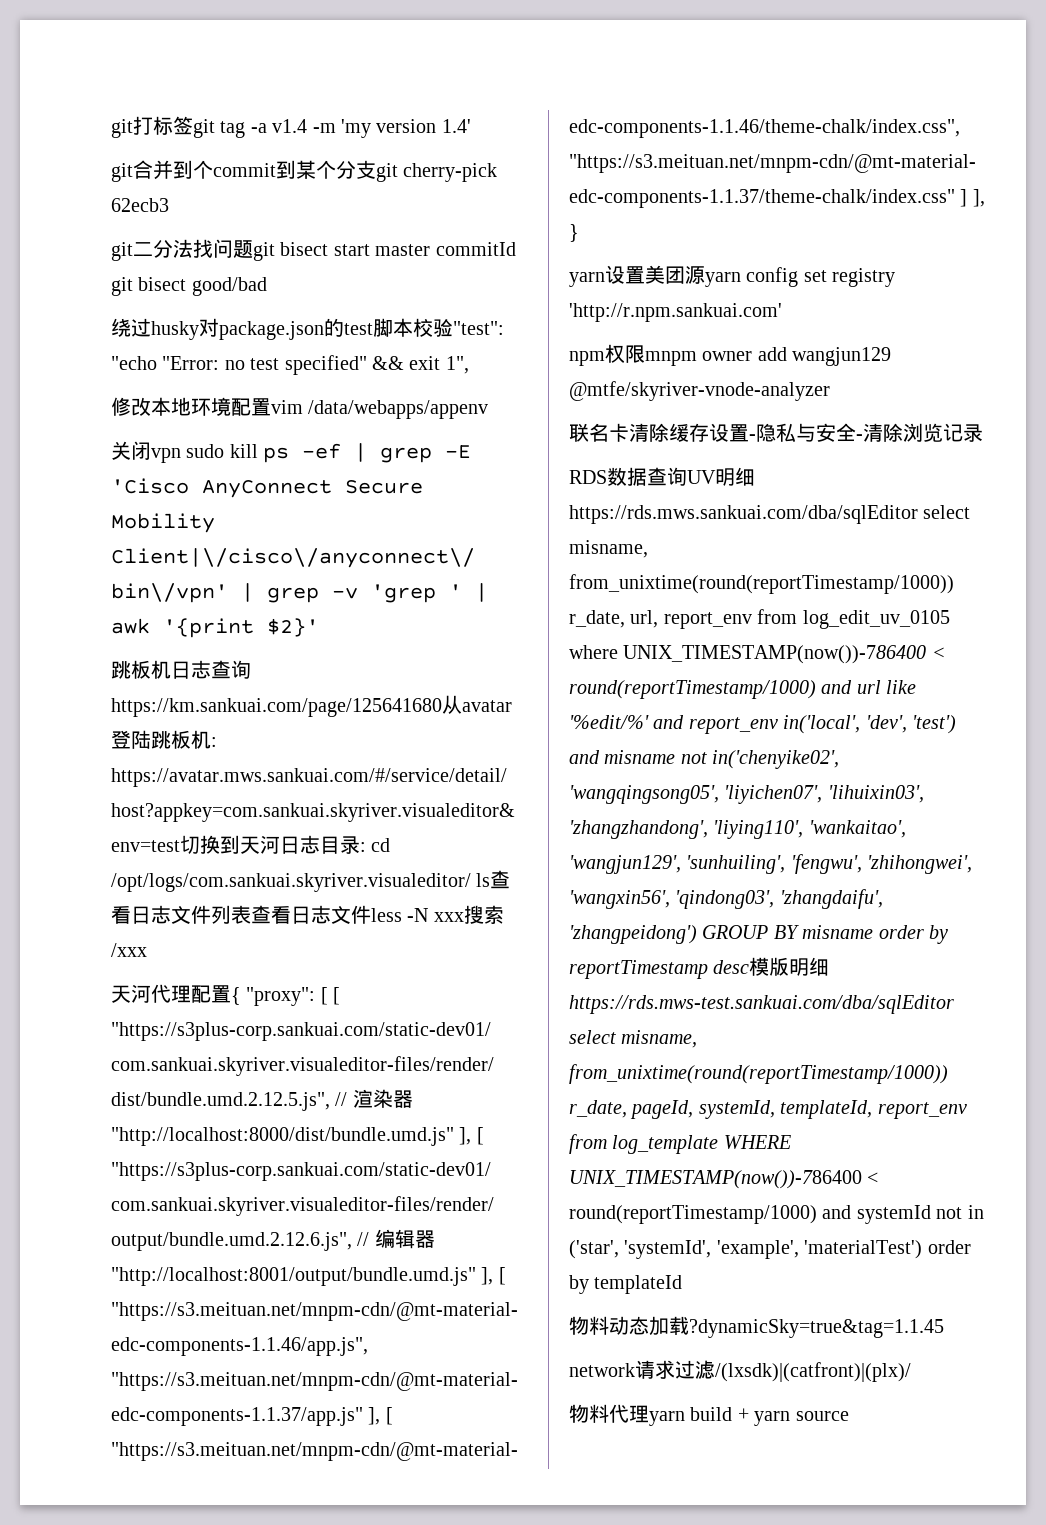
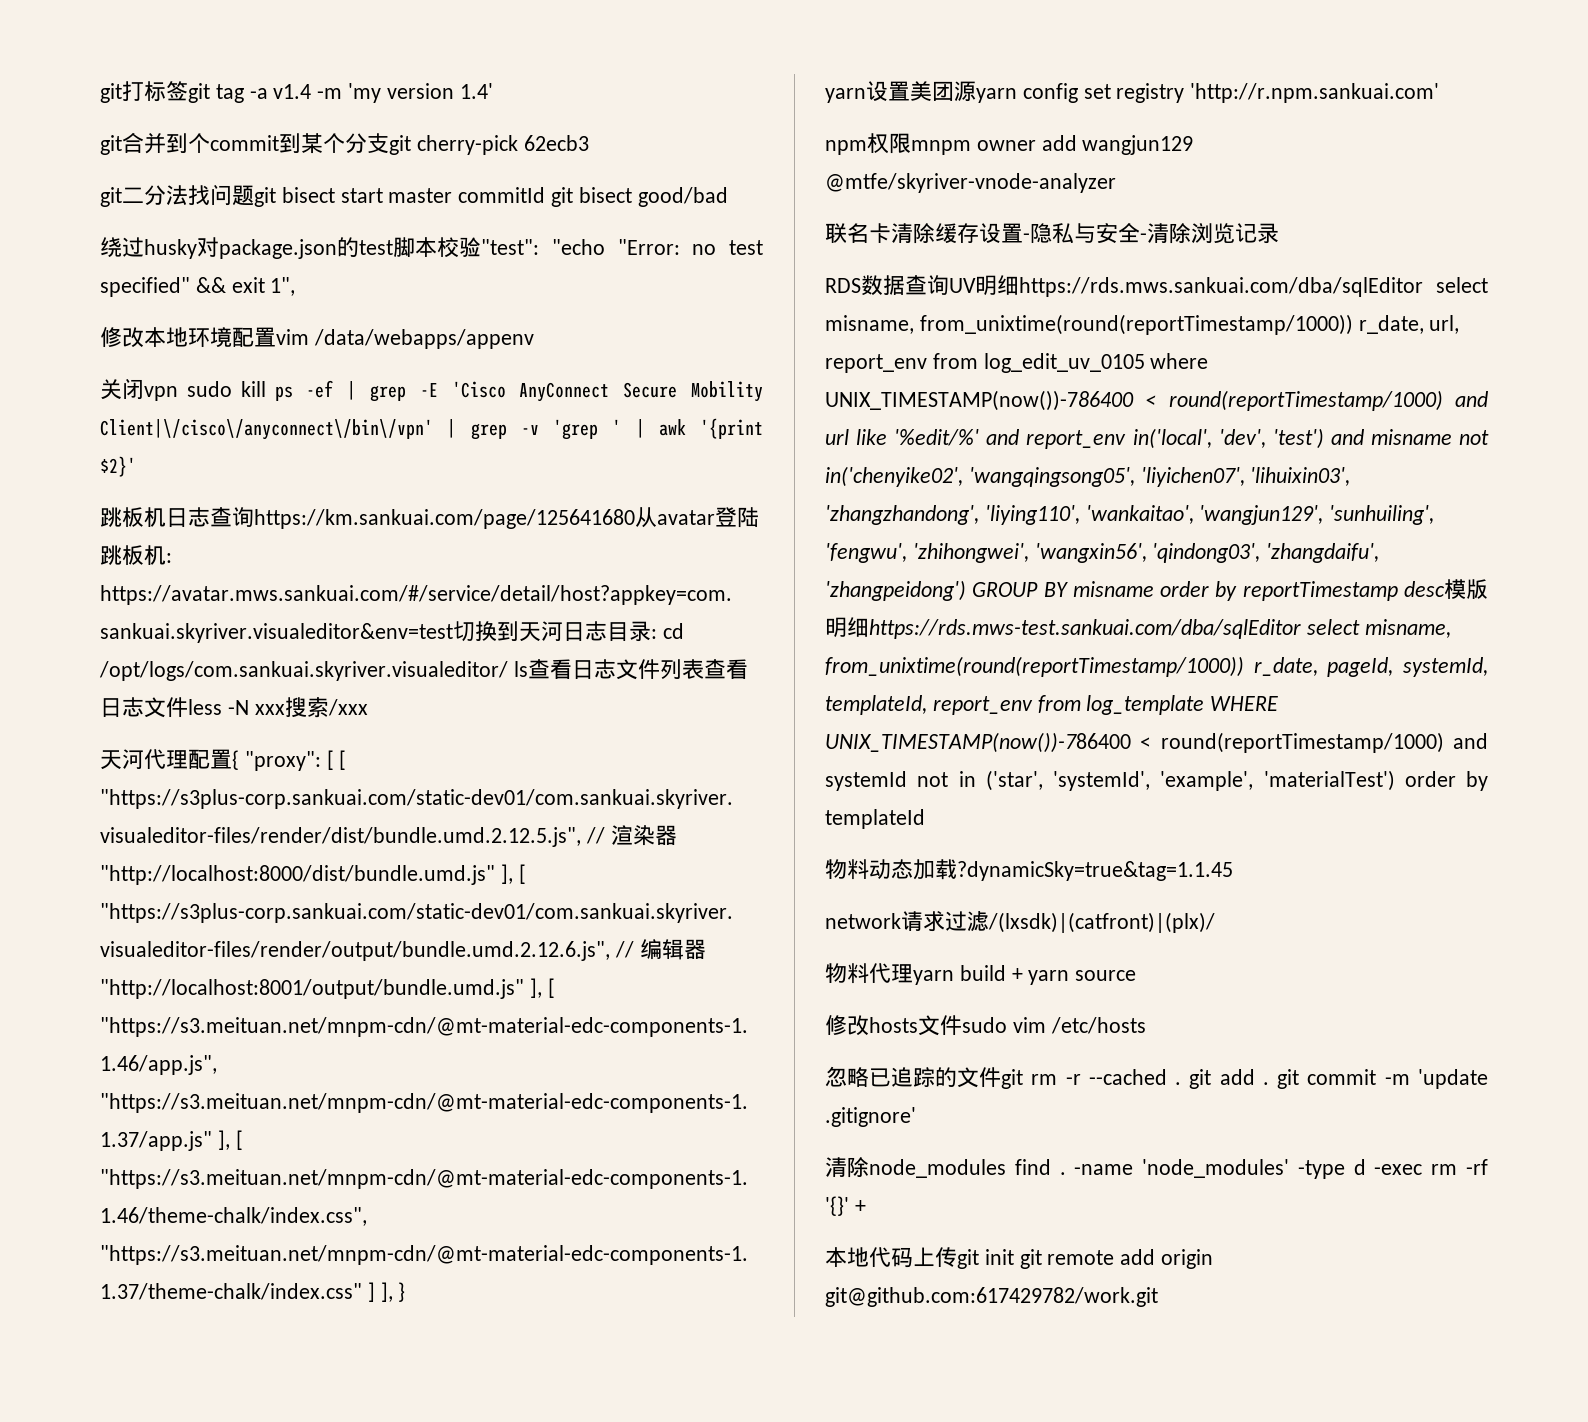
+ 修改hosts文件sudo vim /etc/hosts
+ 忽略已追踪的文件git rm -r --cached . git add . git commit -m 'update .gitignore'
+ 清除node_modules find . -name 'node_modules' -type d -exec rm -rf '{}' +
+ 本地代码上传git init git remote add origin git@github.com:617429782/work.git

